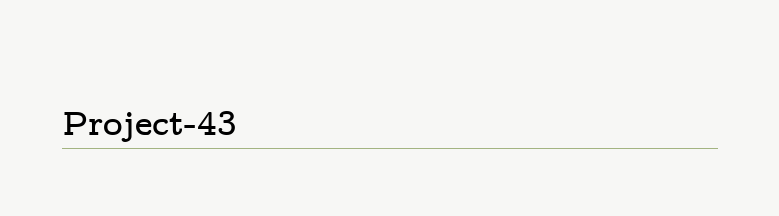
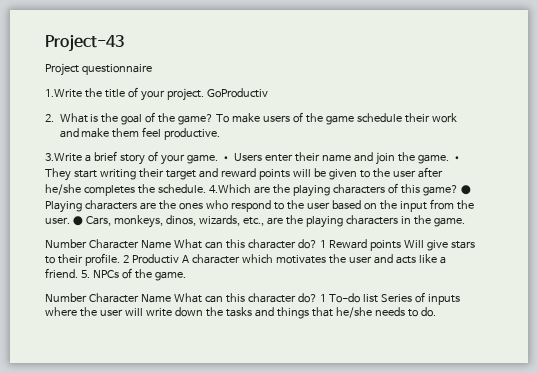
+ Project questionnaire
+ 1.Write the title of your project. GoProductiv
+ 2. What is the goal of the game? To make users of the game schedule their work and make them feel productive.
+ 3.Write a brief story of your game. • Users enter their name and join the game. • They start writing their target and reward points will be given to the user after he/she completes the schedule. 4.Which are the playing characters of this game? ● Playing characters are the ones who respond to the user based on the input from the user. ● Cars, monkeys, dinos, wizards, etc., are the playing characters in the game.
+ Number Character Name What can this character do? 1 Reward points Will give stars to their profile. 2 Productiv A character which motivates the user and acts like a friend. 5. NPCs of the game.
+ Number Character Name What can this character do? 1 To-do list Series of inputs where the user will write down the tasks and things that he/she needs to do.

